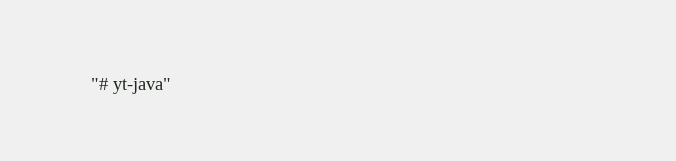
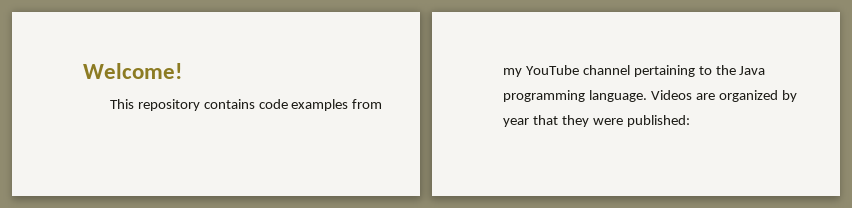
- "# yt-java"
+ Welcome!
+ This repository contains code examples from my YouTube channel pertaining to the Java programming language. Videos are organized by year that they were published:

